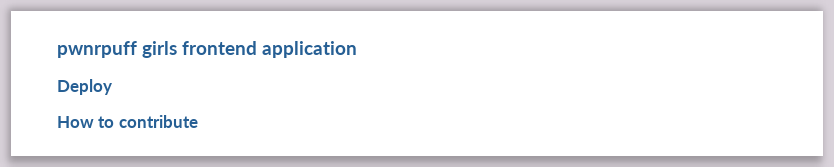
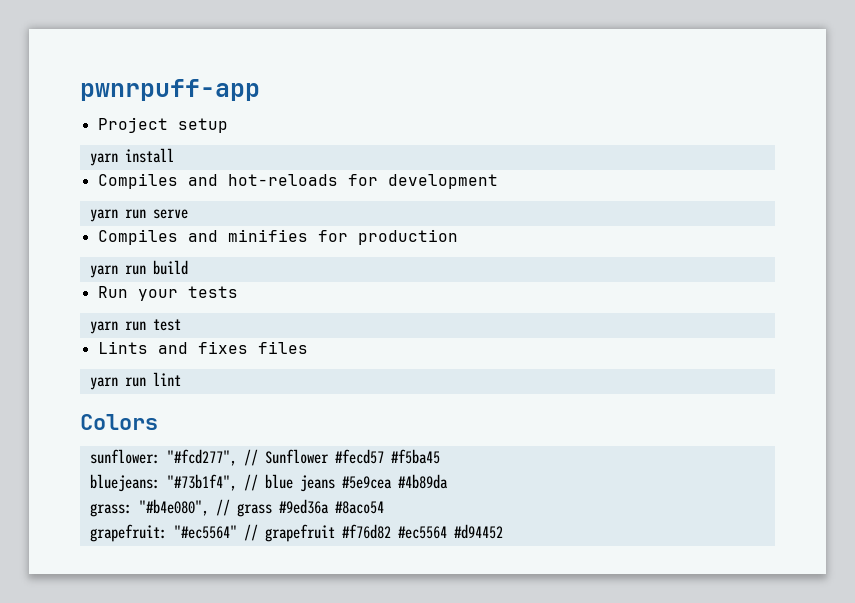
- pwnrpuff girls frontend application
- Deploy
- How to contribute
+ pwnrpuff-app
+ Project setup
+ yarn install
+ Compiles and hot-reloads for development
+ yarn run serve
+ Compiles and minifies for production
+ yarn run build
+ Run your tests
+ yarn run test
+ Lints and fixes files
+ yarn run lint
+ Colors
+ sunflower: "#fcd277", // Sunflower #fecd57 #f5ba45
+ bluejeans: "#73b1f4", // blue jeans #5e9cea #4b89da
+ grass: "#b4e080", // grass #9ed36a #8aco54
+ grapefruit: "#ec5564" // grapefruit #f76d82 #ec5564 #d94452

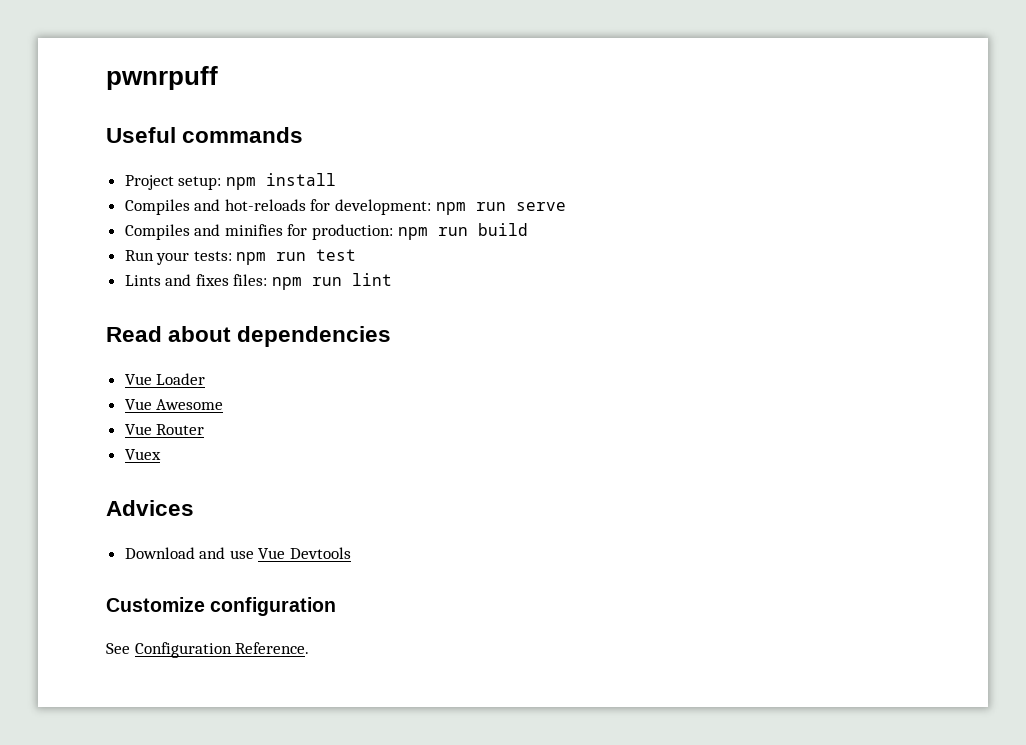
- pwnrpuff-app
+ pwnrpuff
+ Useful commands
- Project setup
- yarn install
+ Project setup: npm install
- Compiles and hot-reloads for development
- yarn run serve
+ Compiles and hot-reloads for development: npm run serve
- Compiles and minifies for production
- yarn run build
+ Compiles and minifies for production: npm run build
- Run your tests
- yarn run test
+ Run your tests: npm run test
- Lints and fixes files
- yarn run lint
+ Lints and fixes files: npm run lint
- Colors
- sunflower: "#fcd277", // Sunflower #fecd57 #f5ba45
- bluejeans: "#73b1f4", // blue jeans #5e9cea #4b89da
- grass: "#b4e080", // grass #9ed36a #8aco54
- grapefruit: "#ec5564" // grapefruit #f76d82 #ec5564 #d94452
+ Read about dependencies
+ Vue Loader
+ Vue Awesome
+ Vue Router
+ Vuex
+ Advices
+ Download and use Vue Devtools
+ Customize configuration
+ See Configuration Reference.

